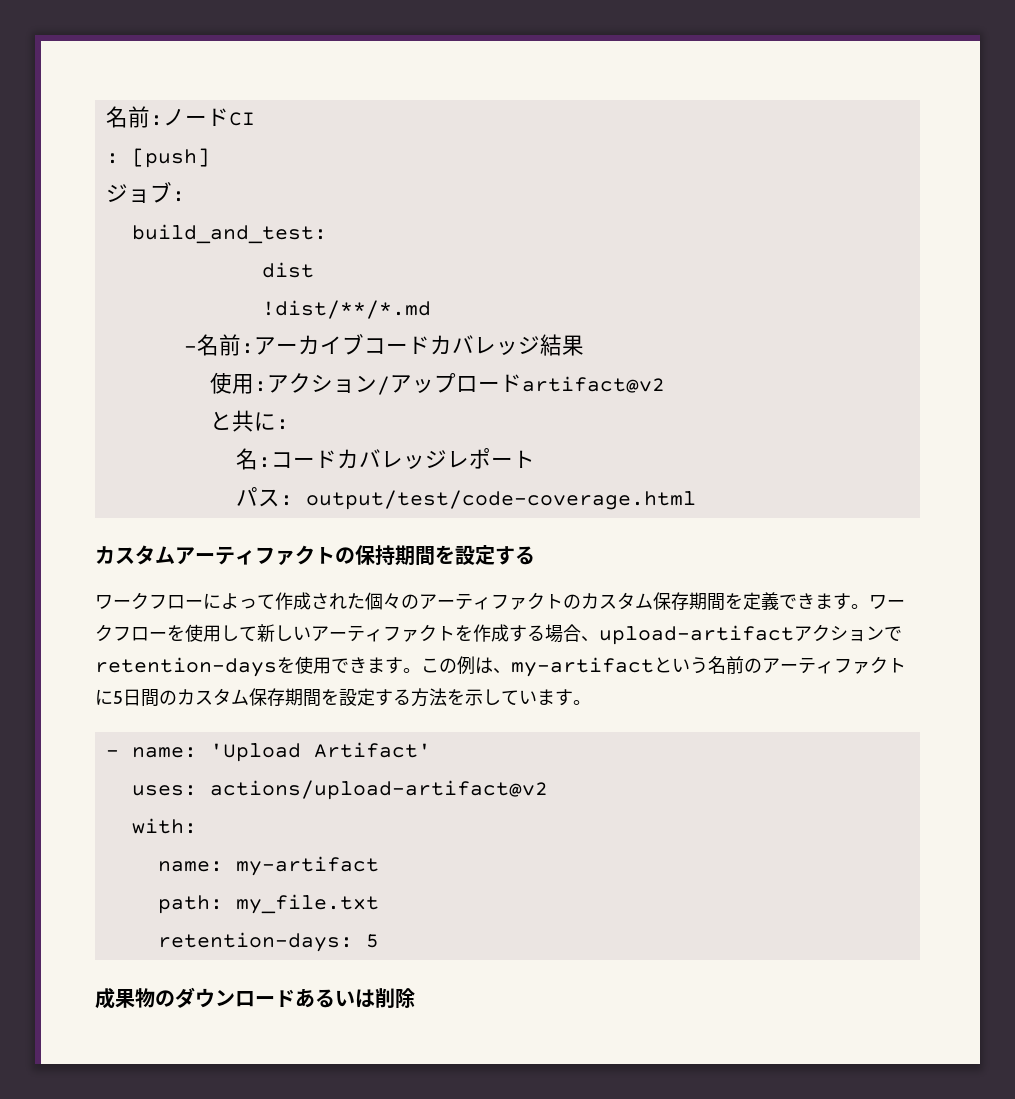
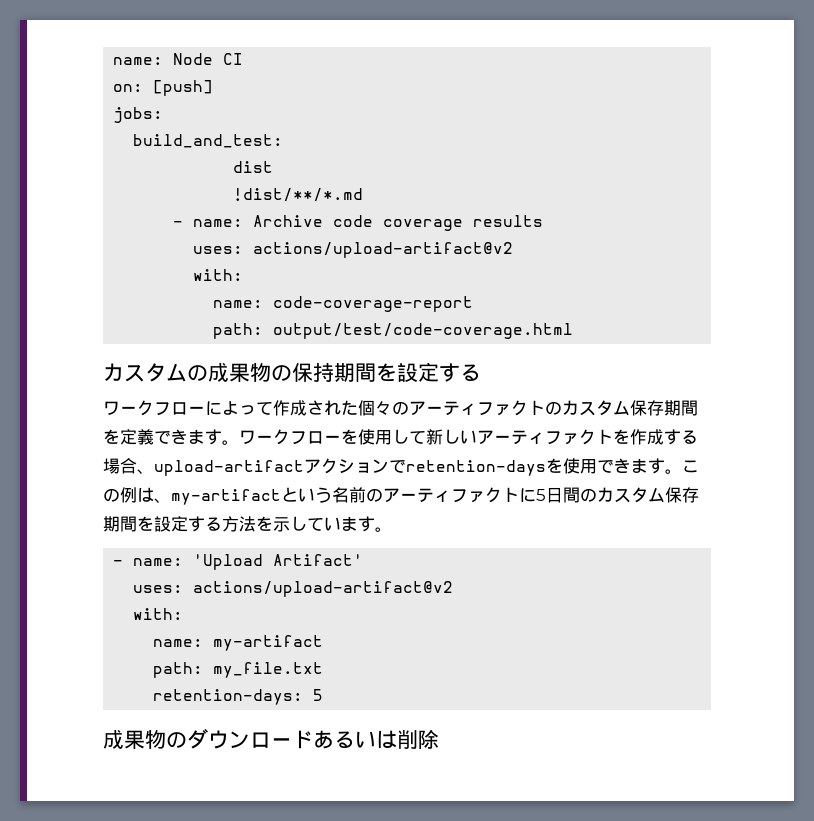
- 名前:ノードCI
+ name: Node CI
- : [push]
+ on: [push]
- ジョブ:
+ jobs:
- -名前:アーカイブコードカバレッジ結果
- 使用:アクション/アップロードartifact@v2
- と共に:
- 名:コードカバレッジレポート
- パス: output/test/code-coverage.html
+ - name: Archive code coverage results
+ uses: actions/upload-artifact@v2
+ with:
+ name: code-coverage-report
+ path: output/test/code-coverage.html
- カスタムアーティファクトの保持期間を設定する
+ カスタムの成果物の保持期間を設定する

